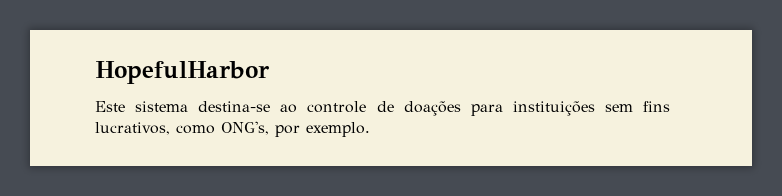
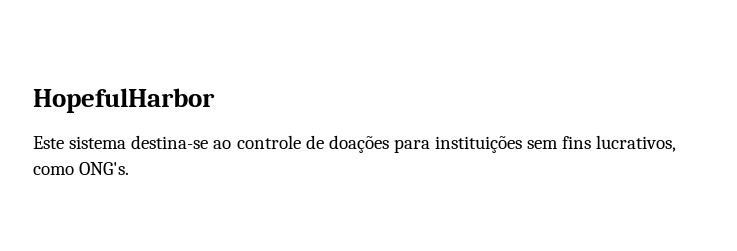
- Este sistema destina-se ao controle de doações para instituições sem fins lucrativos, como ONG's, por exemplo.
+ Este sistema destina-se ao controle de doações para instituições sem fins lucrativos, como ONG's.

